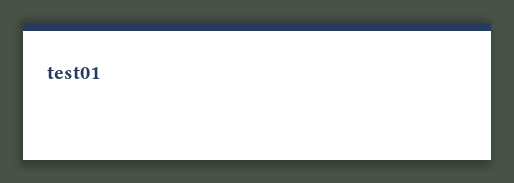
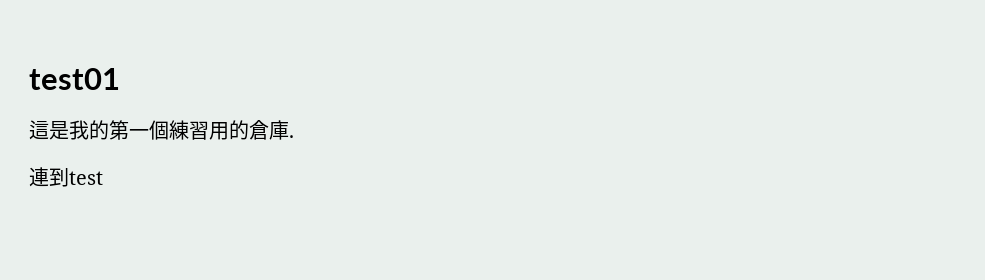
+ 這是我的第一個練習用的倉庫.
+ 連到test

